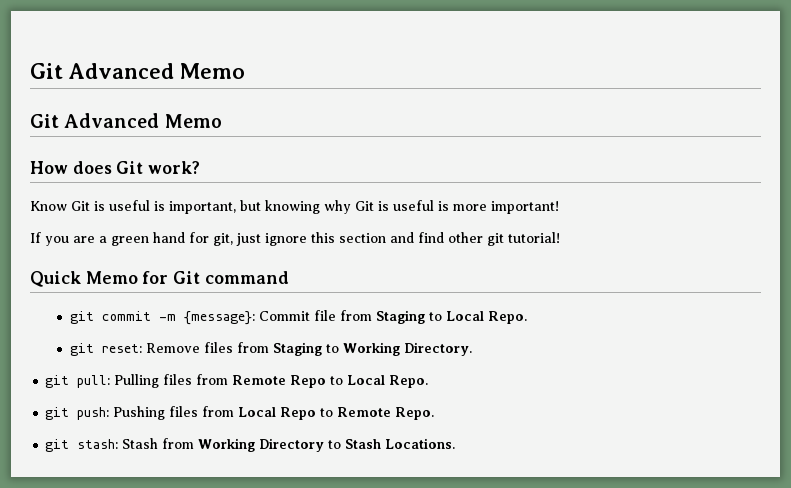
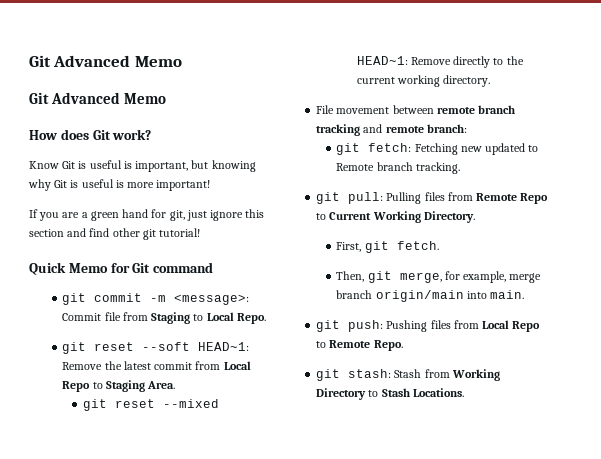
- git commit -m {message}: Commit file from Staging to Local Repo.
+ git commit -m <message>: Commit file from Staging to Local Repo.
- git reset: Remove files from Staging to Working Directory.
+ git reset --soft HEAD~1: Remove the latest commit from Local Repo to Staging Area.
+ git reset --mixed HEAD~1: Remove directly to the current working directory.
+ File movement between remote branch tracking and remote branch:
+ git fetch: Fetching new updated to Remote branch tracking.
- git pull: Pulling files from Remote Repo to Local Repo.
+ git pull: Pulling files from Remote Repo to Current Working Directory.
+ First, git fetch.
+ Then, git merge, for example, merge branch origin/main into main.

